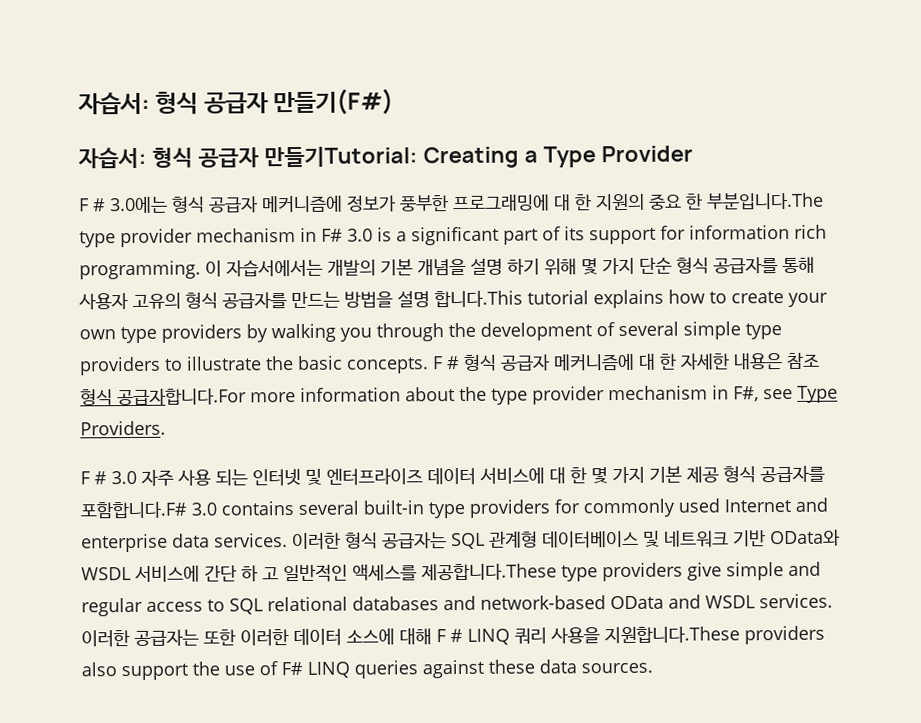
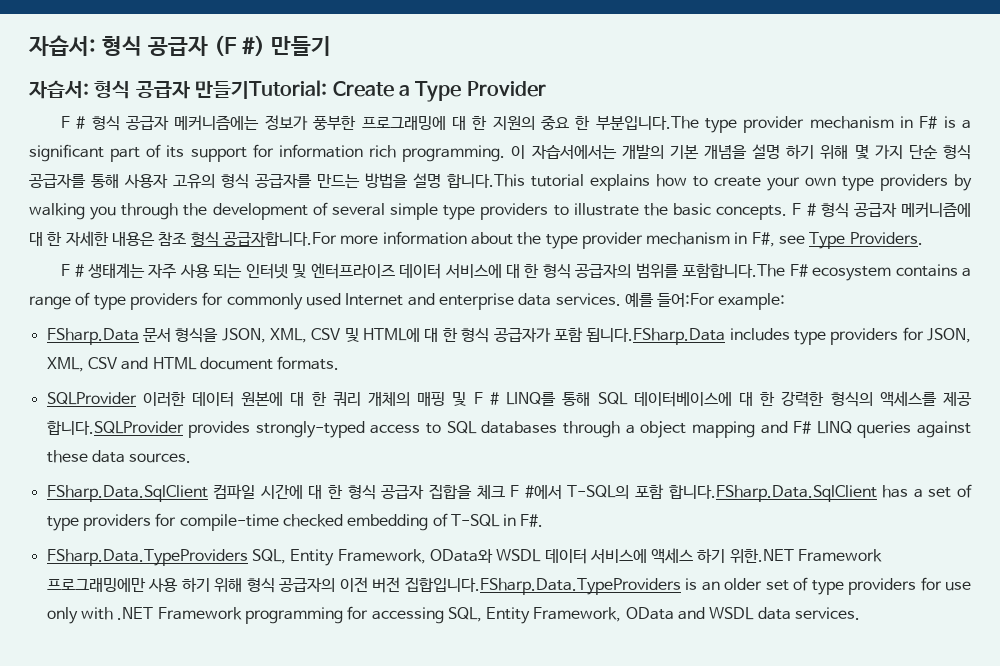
- 자습서: 형식 공급자 만들기(F#)
+ 자습서: 형식 공급자 (F #) 만들기
- 자습서: 형식 공급자 만들기Tutorial: Creating a Type Provider
+ 자습서: 형식 공급자 만들기Tutorial: Create a Type Provider
- F # 3.0에는 형식 공급자 메커니즘에 정보가 풍부한 프로그래밍에 대 한 지원의 중요 한 부분입니다.The type provider mechanism in F# 3.0 is a significant part of its support for information rich programming.
+ F # 형식 공급자 메커니즘에는 정보가 풍부한 프로그래밍에 대 한 지원의 중요 한 부분입니다.The type provider mechanism in F# is a significant part of its support for information rich programming.
- F # 3.0 자주 사용 되는 인터넷 및 엔터프라이즈 데이터 서비스에 대 한 몇 가지 기본 제공 형식 공급자를 포함합니다.F# 3.0 contains several built-in type providers for commonly used Internet and enterprise data services.
+ F # 생태계는 자주 사용 되는 인터넷 및 엔터프라이즈 데이터 서비스에 대 한 형식 공급자의 범위를 포함합니다.The F# ecosystem contains a range of type providers for commonly used Internet and enterprise data services.
- 이러한 형식 공급자는 SQL 관계형 데이터베이스 및 네트워크 기반 OData와 WSDL 서비스에 간단 하 고 일반적인 액세스를 제공합니다.These type providers give simple and regular access to SQL relational databases and network-based OData and WSDL services. 이러한 공급자는 또한 이러한 데이터 소스에 대해 F # LINQ 쿼리 사용을 지원합니다.These providers also support the use of F# LINQ queries against these data sources.
+ 예를 들어:For example:
+ FSharp.Data 문서 형식을 JSON, XML, CSV 및 HTML에 대 한 형식 공급자가 포함 됩니다.FSharp.Data includes type providers for JSON, XML, CSV and HTML document formats.
+ SQLProvider 이러한 데이터 원본에 대 한 쿼리 개체의 매핑 및 F # LINQ를 통해 SQL 데이터베이스에 대 한 강력한 형식의 액세스를 제공 합니다.SQLProvider provides strongly-typed access to SQL databases through a object mapping and F# LINQ queries against these data sources.
+ FSharp.Data.SqlClient 컴파일 시간에 대 한 형식 공급자 집합을 체크 F #에서 T-SQL의 포함 합니다.FSharp.Data.SqlClient has a set of type providers for compile-time checked embedding of T-SQL in F#.
+ FSharp.Data.TypeProviders SQL, Entity Framework, OData와 WSDL 데이터 서비스에 액세스 하기 위한.NET Framework 프로그래밍에만 사용 하기 위해 형식 공급자의 이전 버전 집합입니다.FSharp.Data.TypeProviders is an older set of type providers for use only with .NET Framework programming for accessing SQL, Entity Framework, OData and WSDL data services.

